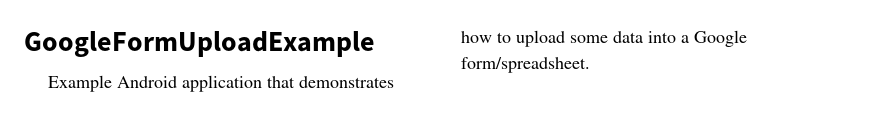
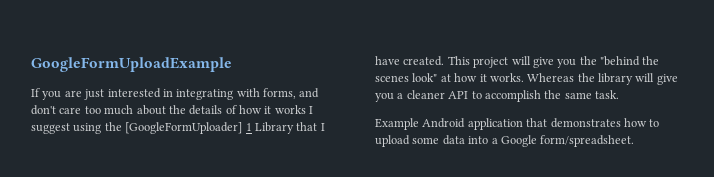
+ If you are just interested in integrating with forms, and don't care too much about the details of how it works I suggest using the [GoogleFormUploader] 1 Library that I have created. This project will give you the "behind the scenes look" at how it works. Whereas the library will give you a cleaner API to accomplish the same task.

